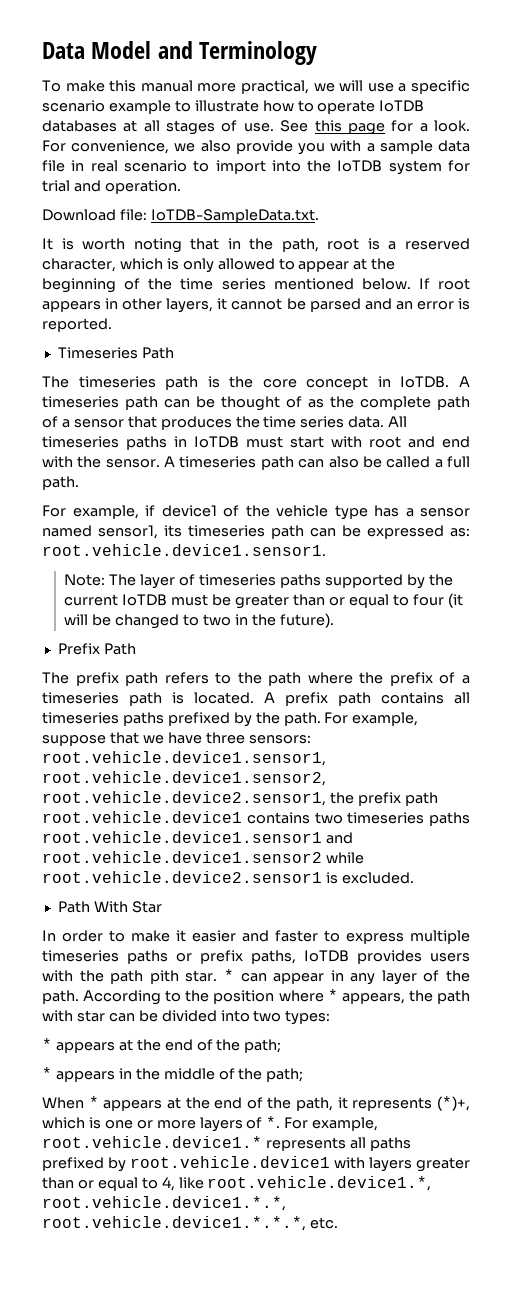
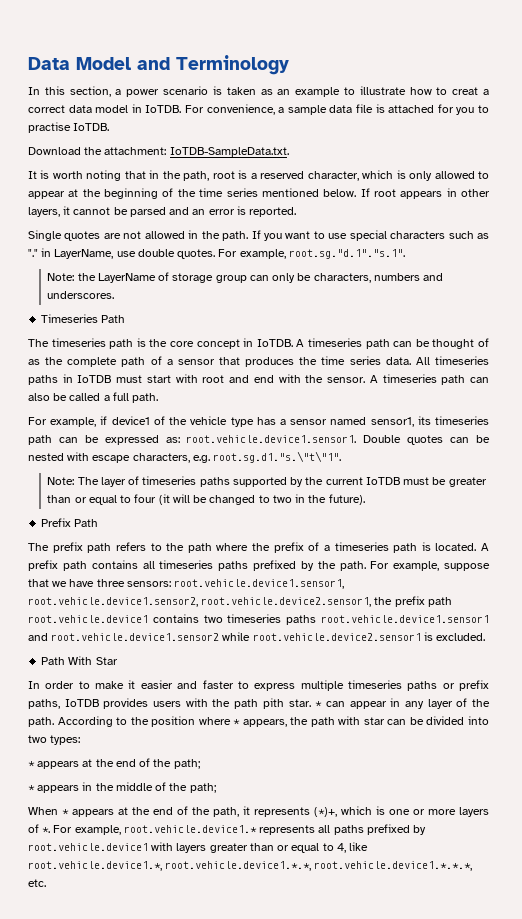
- To make this manual more practical, we will use a specific scenario example to illustrate how to operate IoTDB databases at all stages of use. See this page for a look. For convenience, we also provide you with a sample data file in real scenario to import into the IoTDB system for trial and operation.
+ In this section, a power scenario is taken as an example to illustrate how to creat a correct data model in IoTDB. For convenience, a sample data file is attached for you to practise IoTDB.
- Download file: IoTDB-SampleData.txt.
+ Download the attachment: IoTDB-SampleData.txt.
+ Single quotes are not allowed in the path. If you want to use special characters such as "." in LayerName, use double quotes. For example, root.sg."d.1"."s.1".
+ Note: the LayerName of storage group can only be characters, numbers and underscores.
- For example, if device1 of the vehicle type has a sensor named sensor1, its timeseries path can be expressed as: root.vehicle.device1.sensor1.
+ For example, if device1 of the vehicle type has a sensor named sensor1, its timeseries path can be expressed as: root.vehicle.device1.sensor1. Double quotes can be nested with escape characters, e.g. root.sg.d1."s.\"t\"1".

